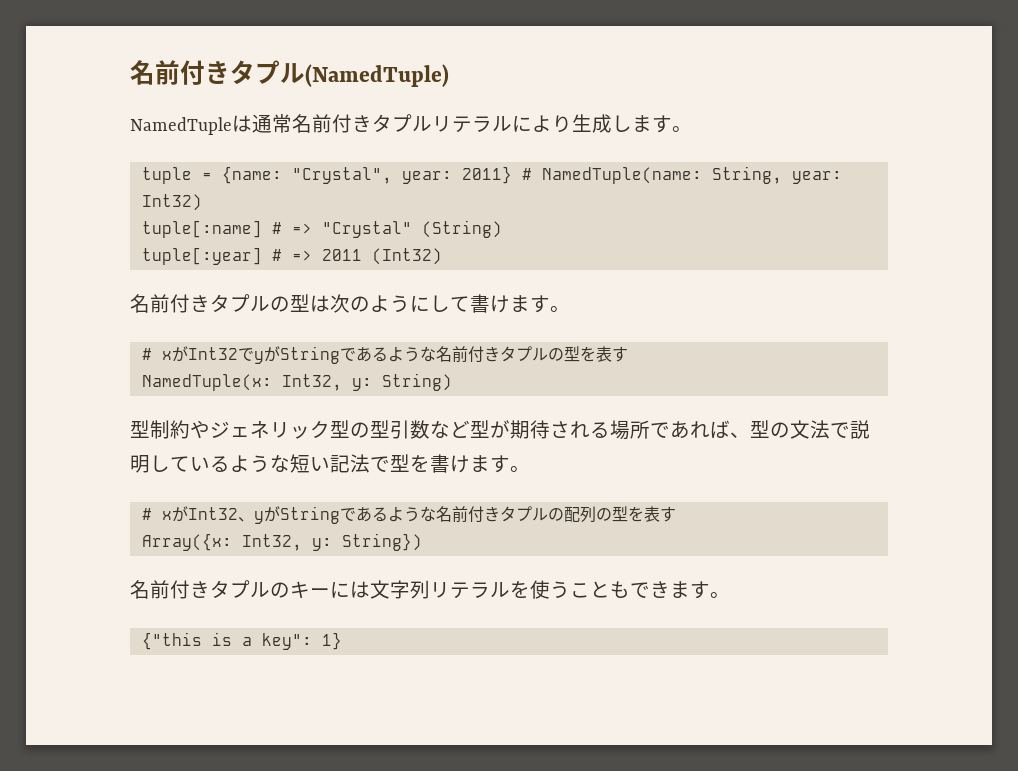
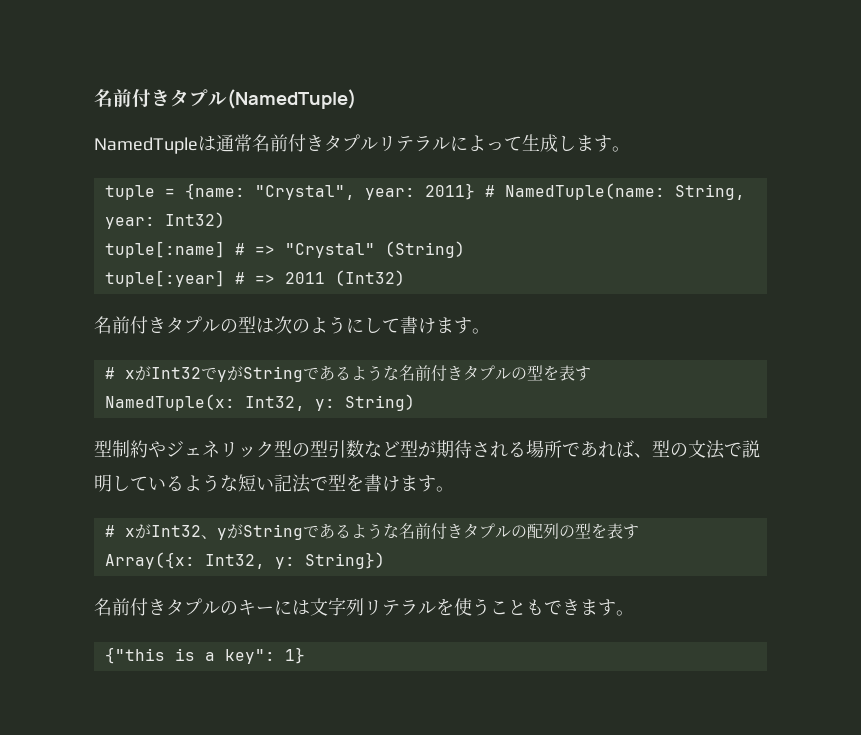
- NamedTupleは通常名前付きタプルリテラルにより生成します。
+ NamedTupleは通常名前付きタプルリテラルによって生成します。

